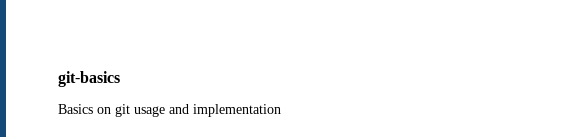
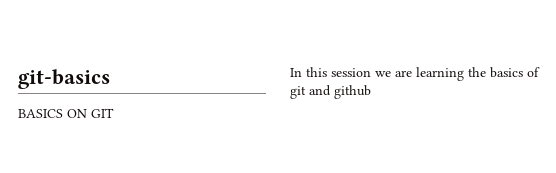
- Basics on git usage and implementation
+ BASICS ON GIT
+ In this session we are learning the basics of git and github

